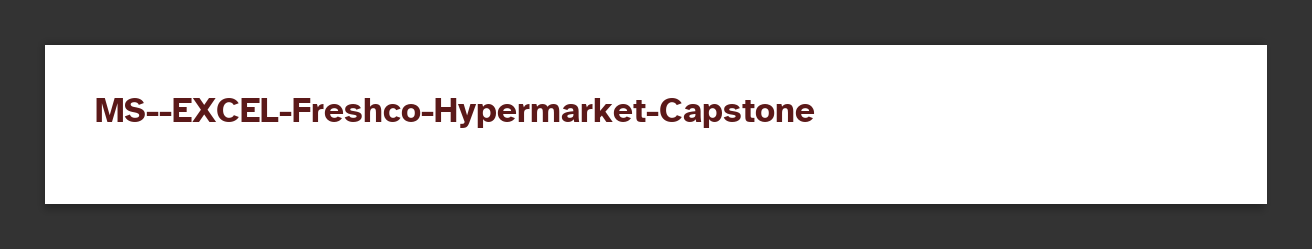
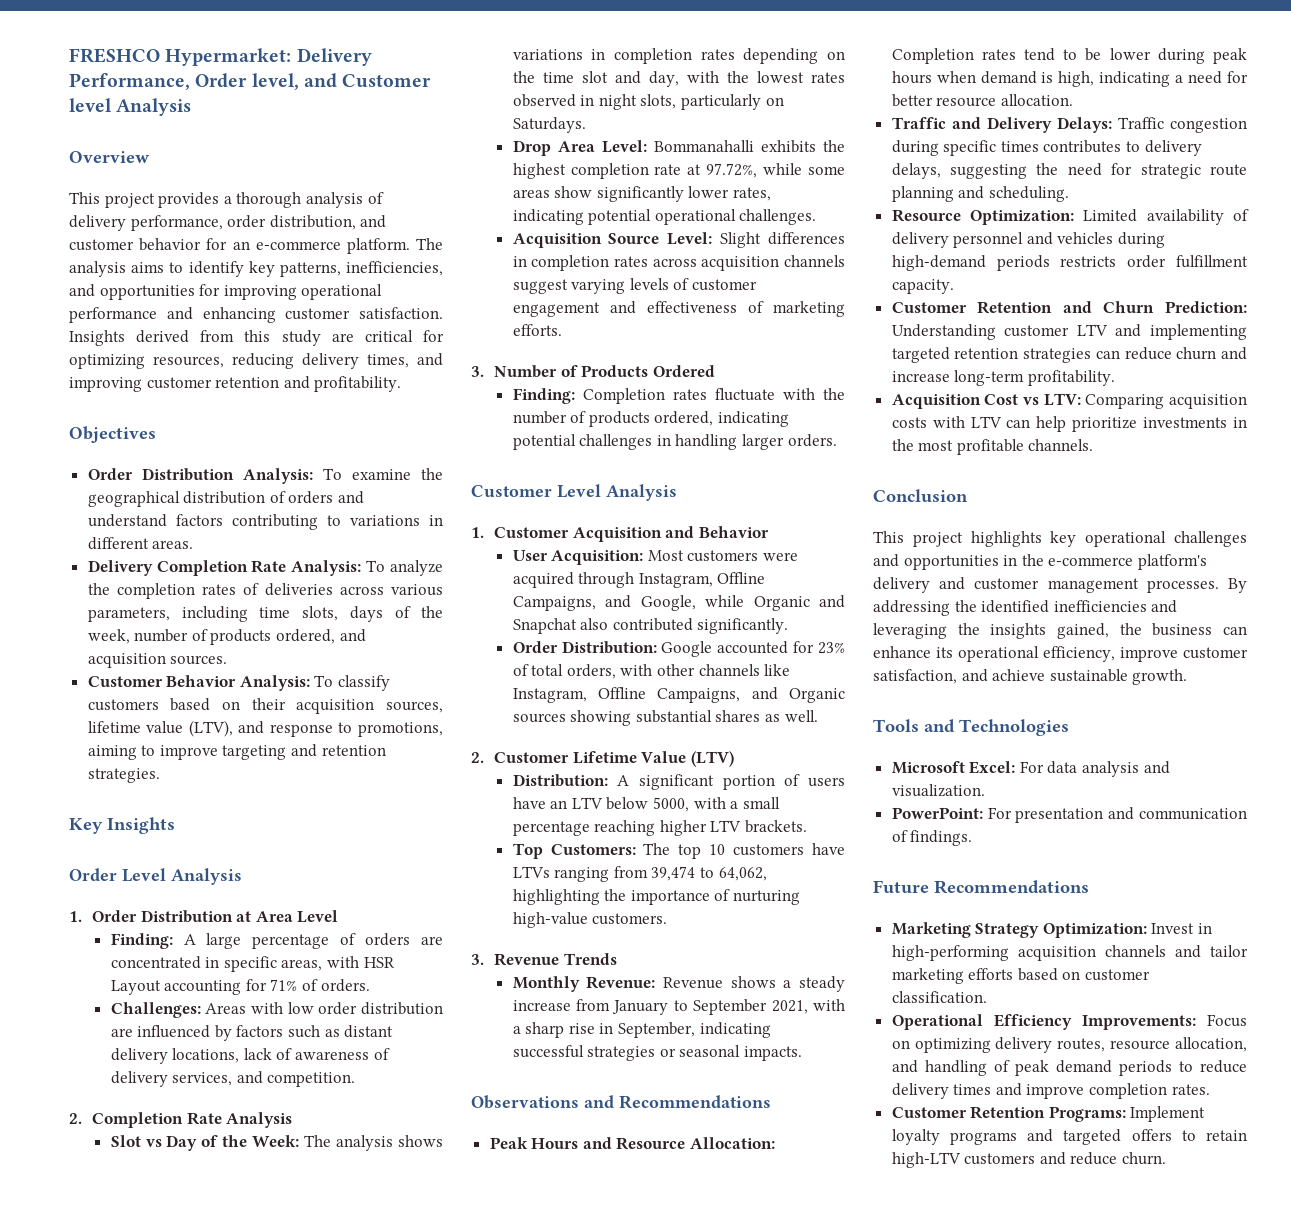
- MS--EXCEL-Freshco-Hypermarket-Capstone
+ FRESHCO Hypermarket: Delivery Performance, Order level, and Customer level Analysis
+ Overview
+ This project provides a thorough analysis of delivery performance, order distribution, and customer behavior for an e-commerce platform. The analysis aims to identify key patterns, inefficiencies, and opportunities for improving operational performance and enhancing customer satisfaction. Insights derived from this study are critical for optimizing resources, reducing delivery times, and improving customer retention and profitability.
+ Objectives
+ Order Distribution Analysis: To examine the geographical distribution of orders and understand factors contributing to variations in different areas.
+ Delivery Completion Rate Analysis: To analyze the completion rates of deliveries across various parameters, including time slots, days of the week, number of products ordered, and acquisition sources.
+ Customer Behavior Analysis: To classify customers based on their acquisition sources, lifetime value (LTV), and response to promotions, aiming to improve targeting and retention strategies.
+ Key Insights
+ Order Level Analysis
+ 1. Order Distribution at Area Level
+ Finding: A large percentage of orders are concentrated in specific areas, with HSR Layout accounting for 71% of orders.
+ Challenges: Areas with low order distribution are influenced by factors such as distant delivery locations, lack of awareness of delivery services, and competition.
+ 2. Completion Rate Analysis
+ Slot vs Day of the Week: The analysis shows variations in completion rates depending on the time slot and day, with the lowest rates observed in night slots, particularly on Saturdays.
+ Drop Area Level: Bommanahalli exhibits the highest completion rate at 97.72%, while some areas show significantly lower rates, indicating potential operational challenges.
+ Acquisition Source Level: Slight differences in completion rates across acquisition channels suggest varying levels of customer engagement and effectiveness of marketing efforts.
+ 3. Number of Products Ordered
+ Finding: Completion rates fluctuate with the number of products ordered, indicating potential challenges in handling larger orders.
+ Customer Level Analysis
+ 1. Customer Acquisition and Behavior
+ User Acquisition: Most customers were acquired through Instagram, Offline Campaigns, and Google, while Organic and Snapchat also contributed significantly.
+ Order Distribution: Google accounted for 23% of total orders, with other channels like Instagram, Offline Campaigns, and Organic sources showing substantial shares as well.
+ 2. Customer Lifetime Value (LTV)
+ Distribution: A significant portion of users have an LTV below 5000, with a small percentage reaching higher LTV brackets.
+ Top Customers: The top 10 customers have LTVs ranging from 39,474 to 64,062, highlighting the importance of nurturing high-value customers.
+ 3. Revenue Trends
+ Monthly Revenue: Revenue shows a steady increase from January to September 2021, with a sharp rise in September, indicating successful strategies or seasonal impacts.
+ Observations and Recommendations
+ Peak Hours and Resource Allocation: Completion rates tend to be lower during peak hours when demand is high, indicating a need for better resource allocation.
+ Traffic and Delivery Delays: Traffic congestion during specific times contributes to delivery delays, suggesting the need for strategic route planning and scheduling.
+ Resource Optimization: Limited availability of delivery personnel and vehicles during high-demand periods restricts order fulfillment capacity.
+ Customer Retention and Churn Prediction: Understanding customer LTV and implementing targeted retention strategies can reduce churn and increase long-term profitability.
+ Acquisition Cost vs LTV: Comparing acquisition costs with LTV can help prioritize investments in the most profitable channels.
+ Conclusion
+ This project highlights key operational challenges and opportunities in the e-commerce platform's delivery and customer management processes. By addressing the identified inefficiencies and leveraging the insights gained, the business can enhance its operational efficiency, improve customer satisfaction, and achieve sustainable growth.
+ Tools and Technologies
+ Microsoft Excel: For data analysis and visualization.
+ PowerPoint: For presentation and communication of findings.
+ Future Recommendations
+ Marketing Strategy Optimization: Invest in high-performing acquisition channels and tailor marketing efforts based on customer classification.
+ Operational Efficiency Improvements: Focus on optimizing delivery routes, resource allocation, and handling of peak demand periods to reduce delivery times and improve completion rates.
+ Customer Retention Programs: Implement loyalty programs and targeted offers to retain high-LTV customers and reduce churn.

